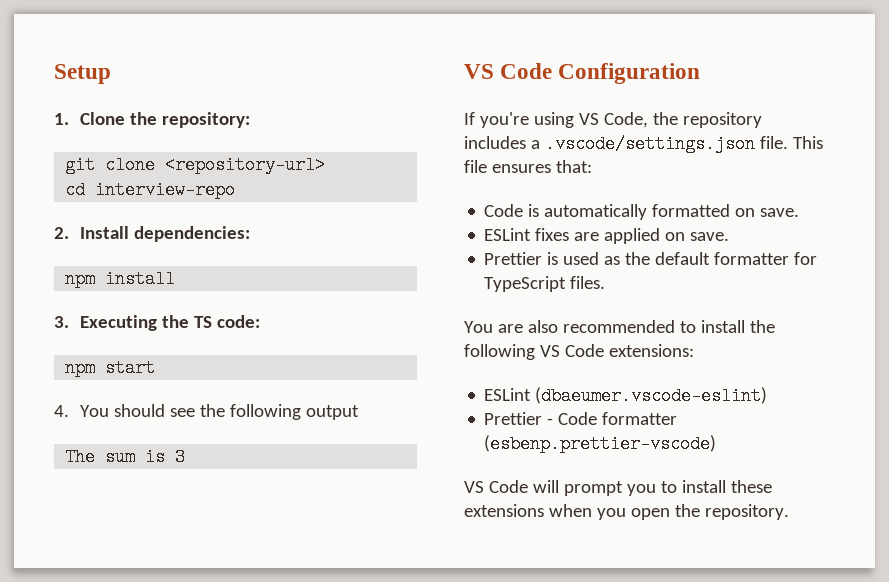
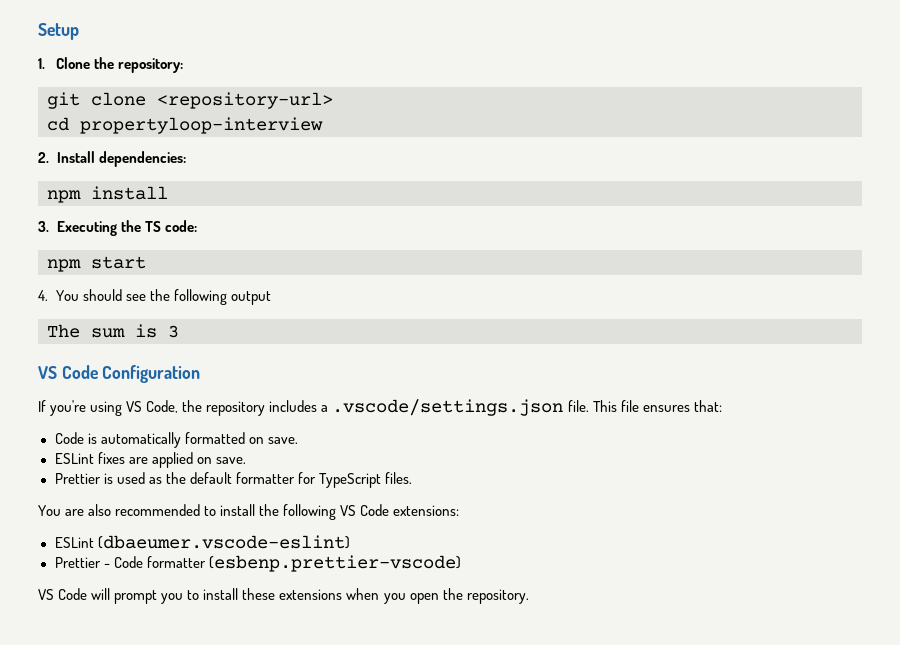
- cd interview-repo
+ cd propertyloop-interview

